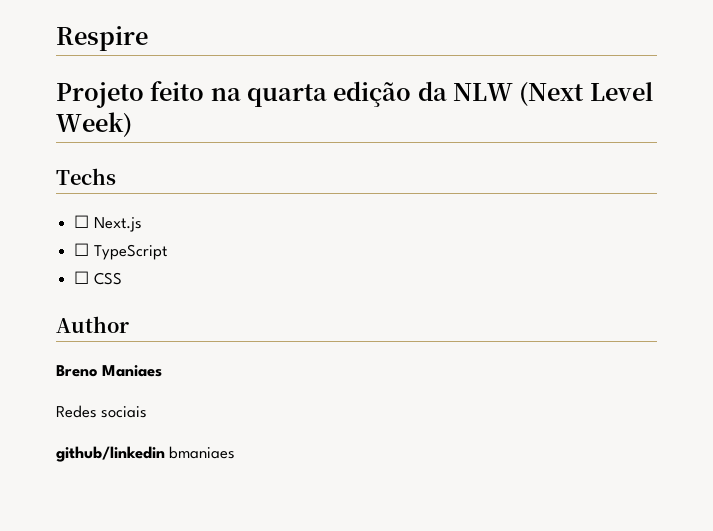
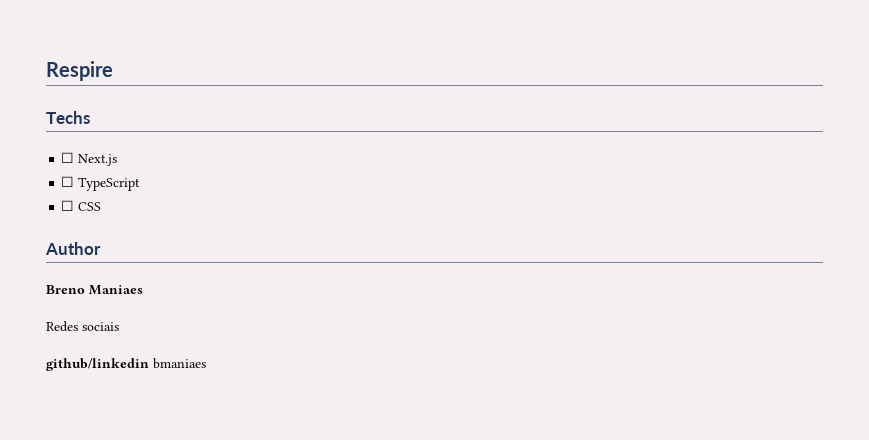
- Projeto feito na quarta edição da NLW (Next Level Week)

